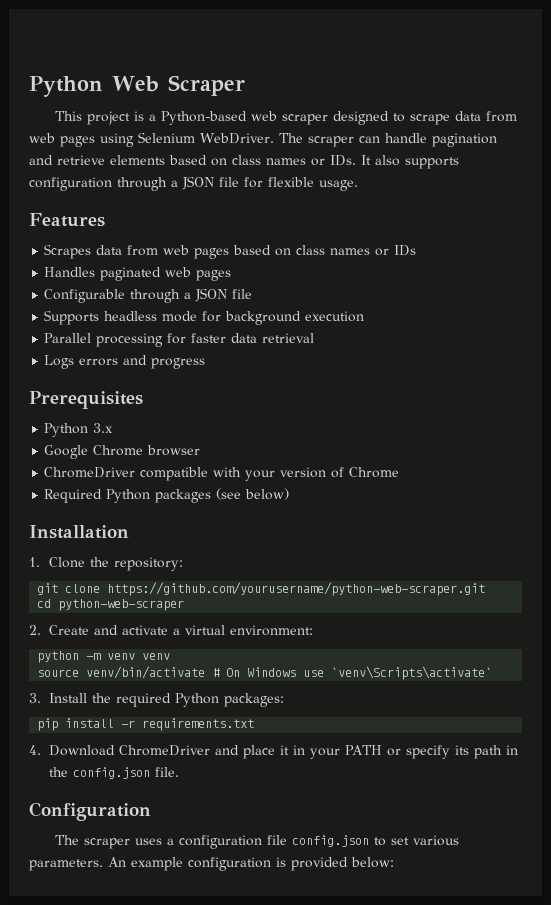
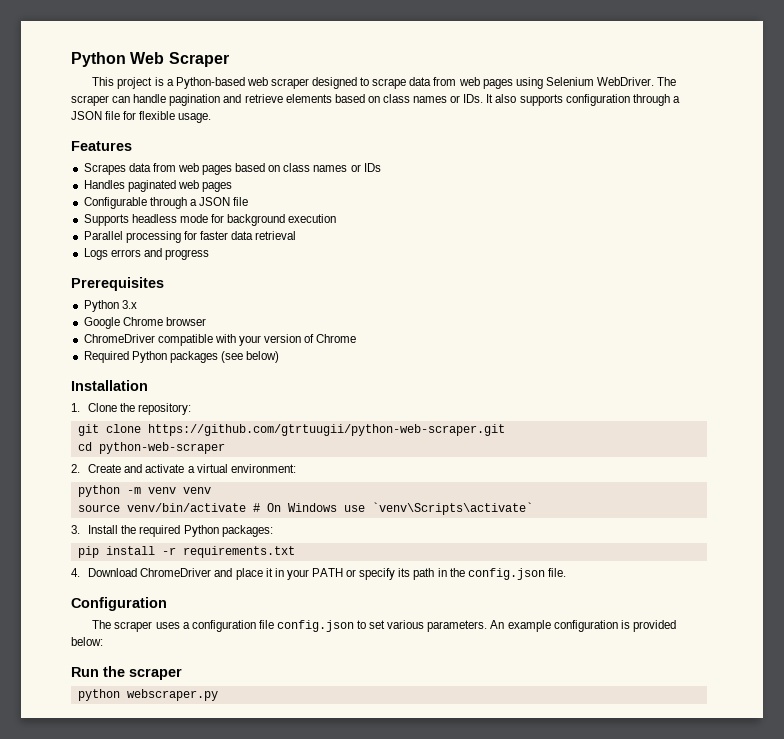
- git clone https://github.com/yourusername/python-web-scraper.git
+ git clone https://github.com/gtrtuugii/python-web-scraper.git
+ Run the scraper
+ python webscraper.py

